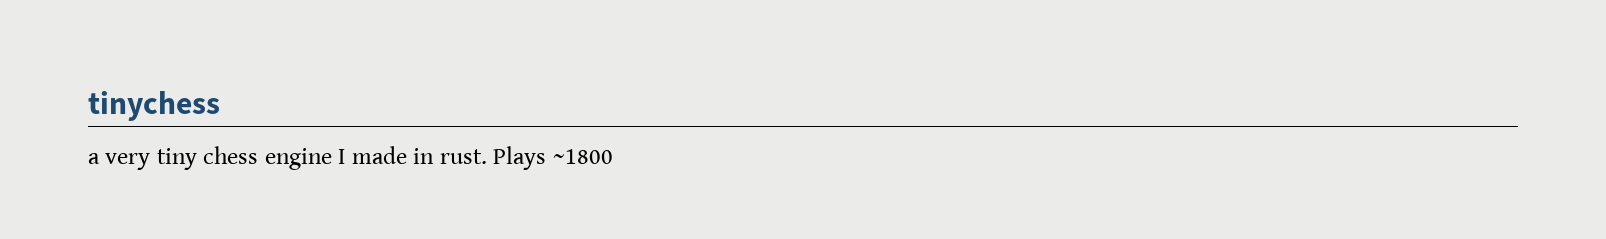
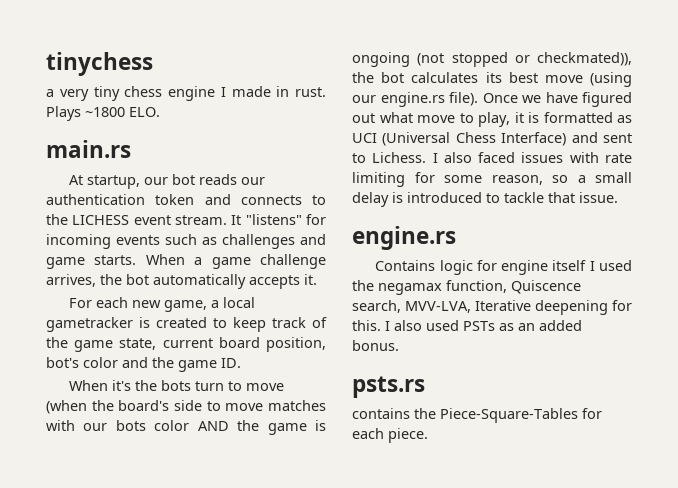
- Plays ~1800
+ Plays ~1800 ELO.
+ main.rs
+ At startup, our bot reads our authentication token and connects to the LICHESS event stream. It "listens" for incoming events such as challenges and game starts. When a game challenge arrives, the bot automatically accepts it.
+ For each new game, a local gametracker is created to keep track of the game state, current board position, bot's color and the game ID.
+ When it's the bots turn to move (when the board's side to move matches with our bots color AND the game is ongoing (not stopped or checkmated)), the bot calculates its best move (using our engine.rs file). Once we have figured out what move to play, it is formatted as UCI (Universal Chess Interface) and sent to Lichess. I also faced issues with rate limiting for some reason, so a small delay is introduced to tackle that issue.
+ engine.rs
+ Contains logic for engine itself I used the negamax function, Quiscence search, MVV-LVA, Iterative deepening for this. I also used PSTs as an added bonus.
+ psts.rs
+ contains the Piece-Square-Tables for each piece.

